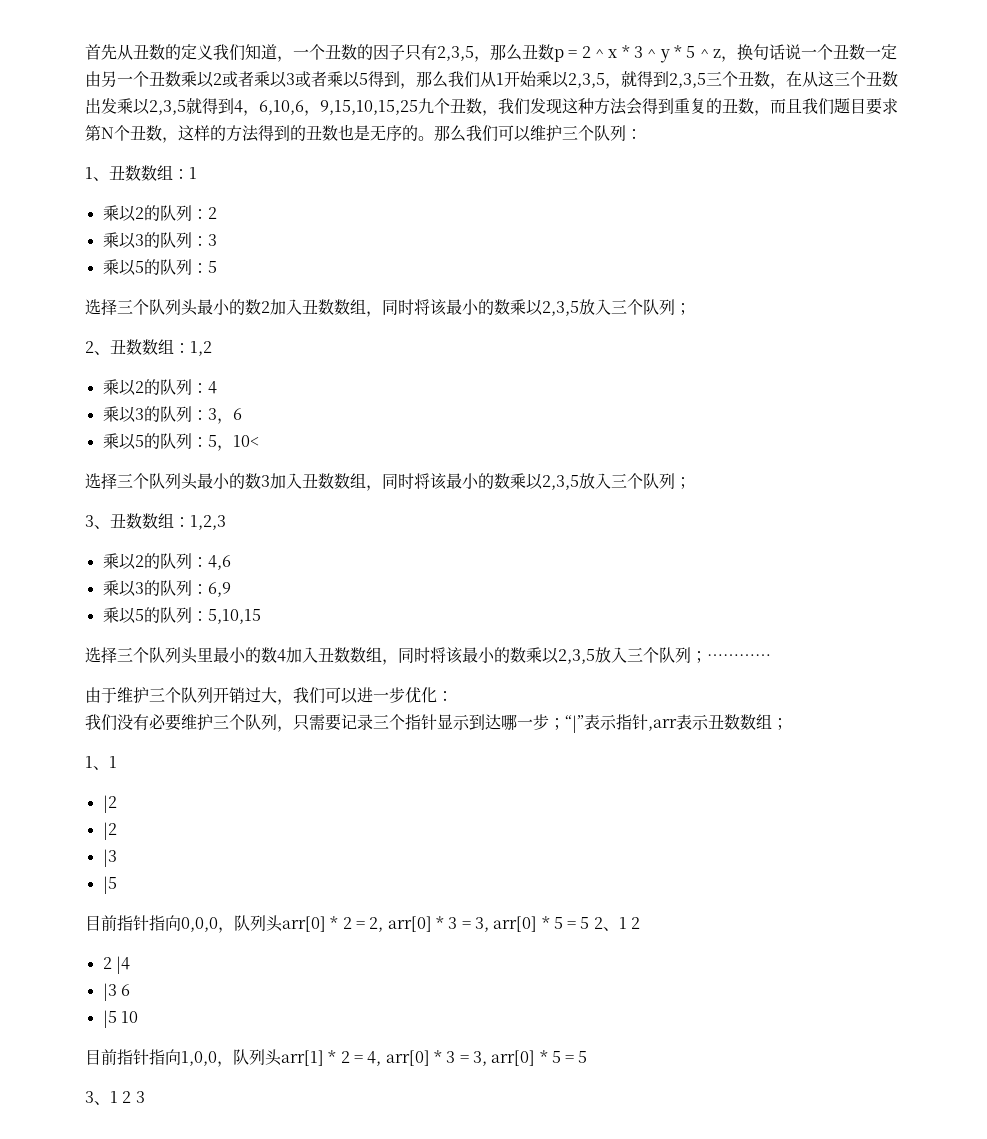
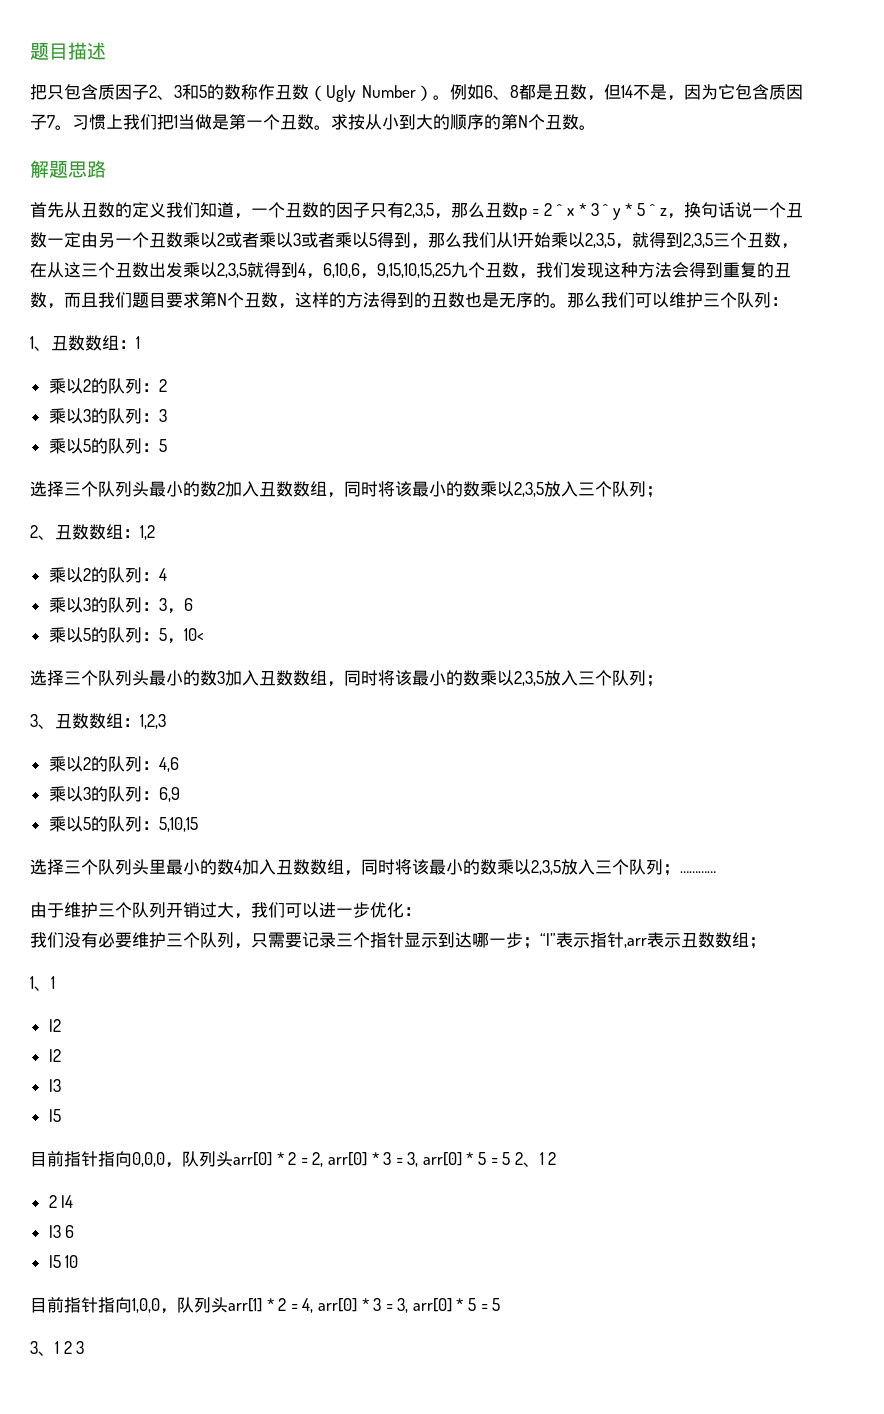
+ 题目描述
+ 把只包含质因子2、3和5的数称作丑数（Ugly Number）。例如6、8都是丑数，但14不是，因为它包含质因子7。习惯上我们把1当做是第一个丑数。求按从小到大的顺序的第N个丑数。
+ 解题思路

